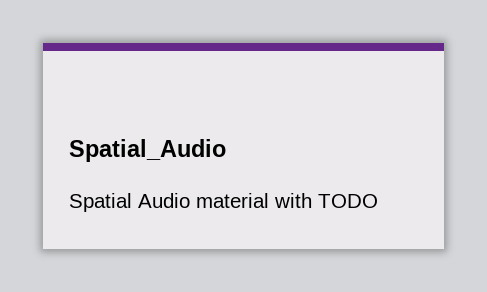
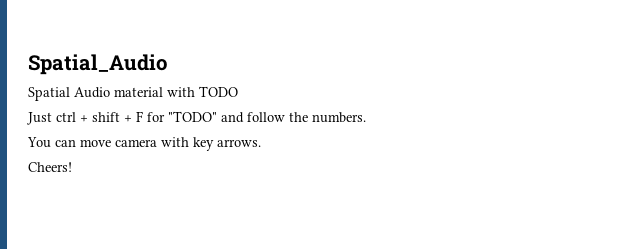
+ Just ctrl + shift + F for "TODO" and follow the numbers.
+ You can move camera with key arrows.
+ Cheers!

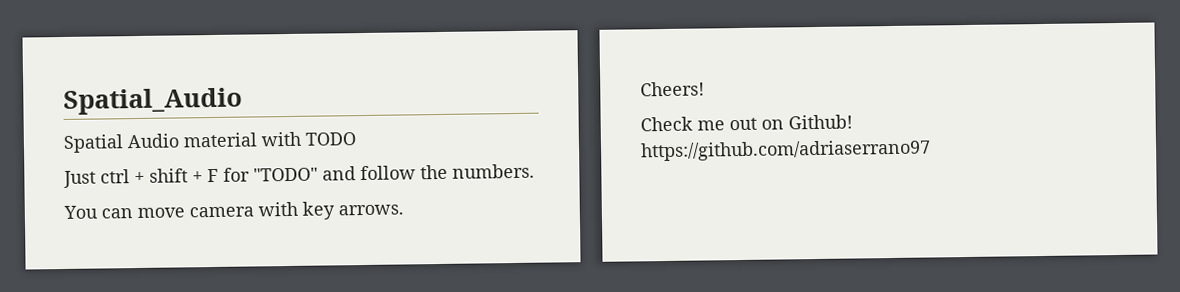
+ Check me out on Github! https://github.com/adriaserrano97

